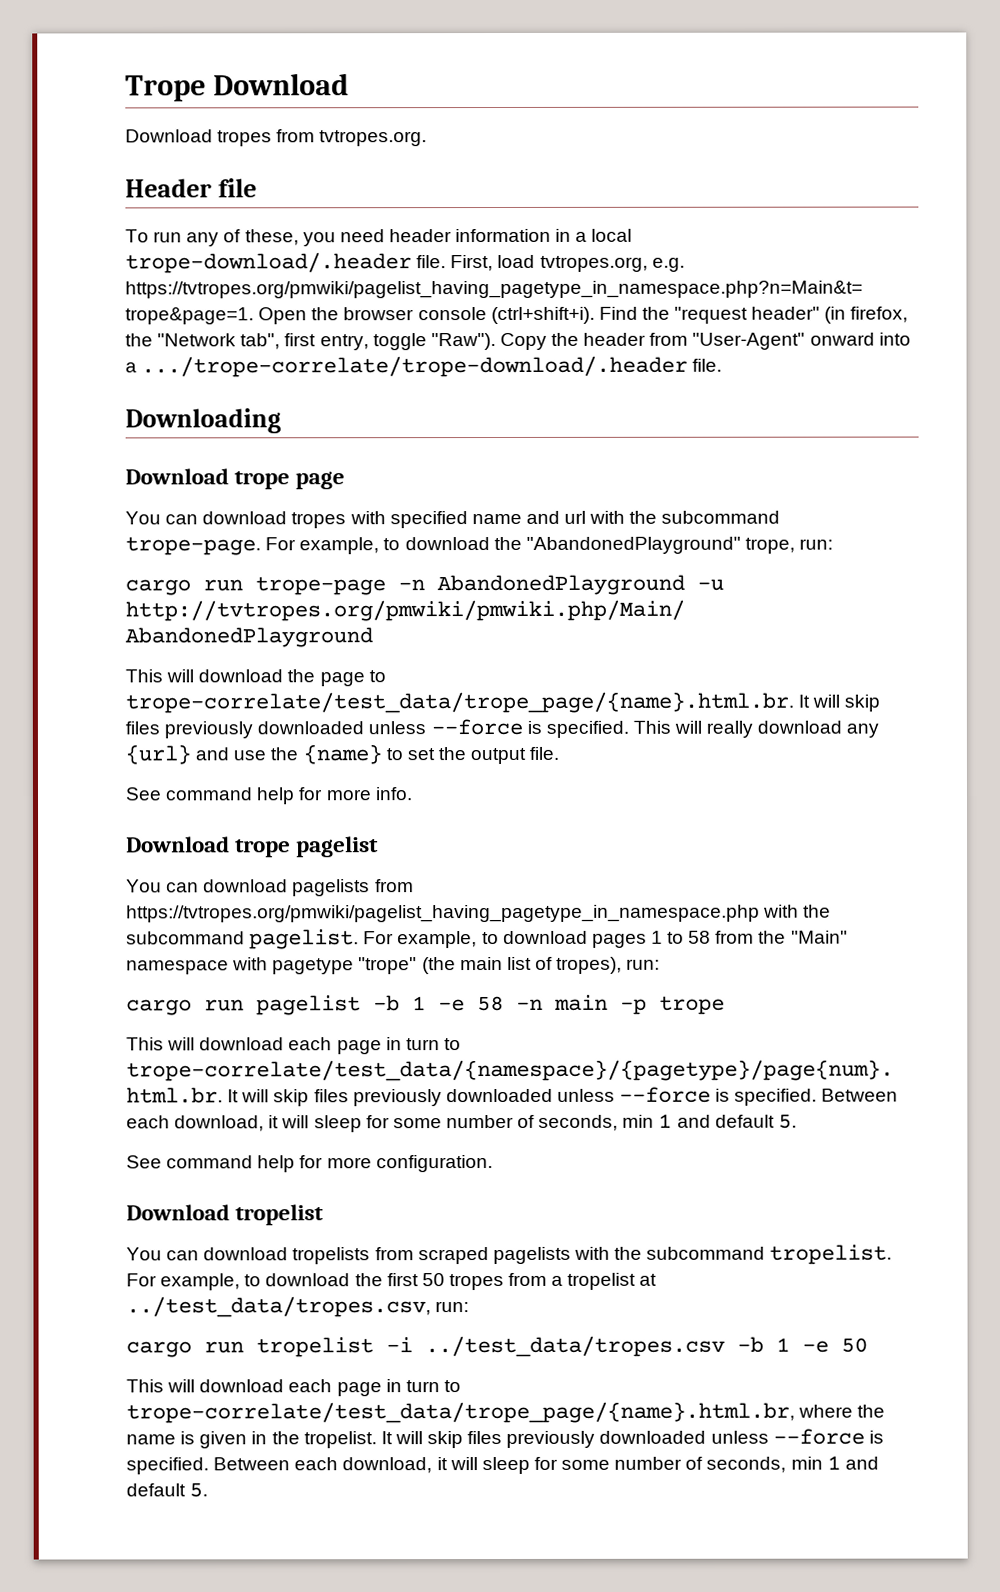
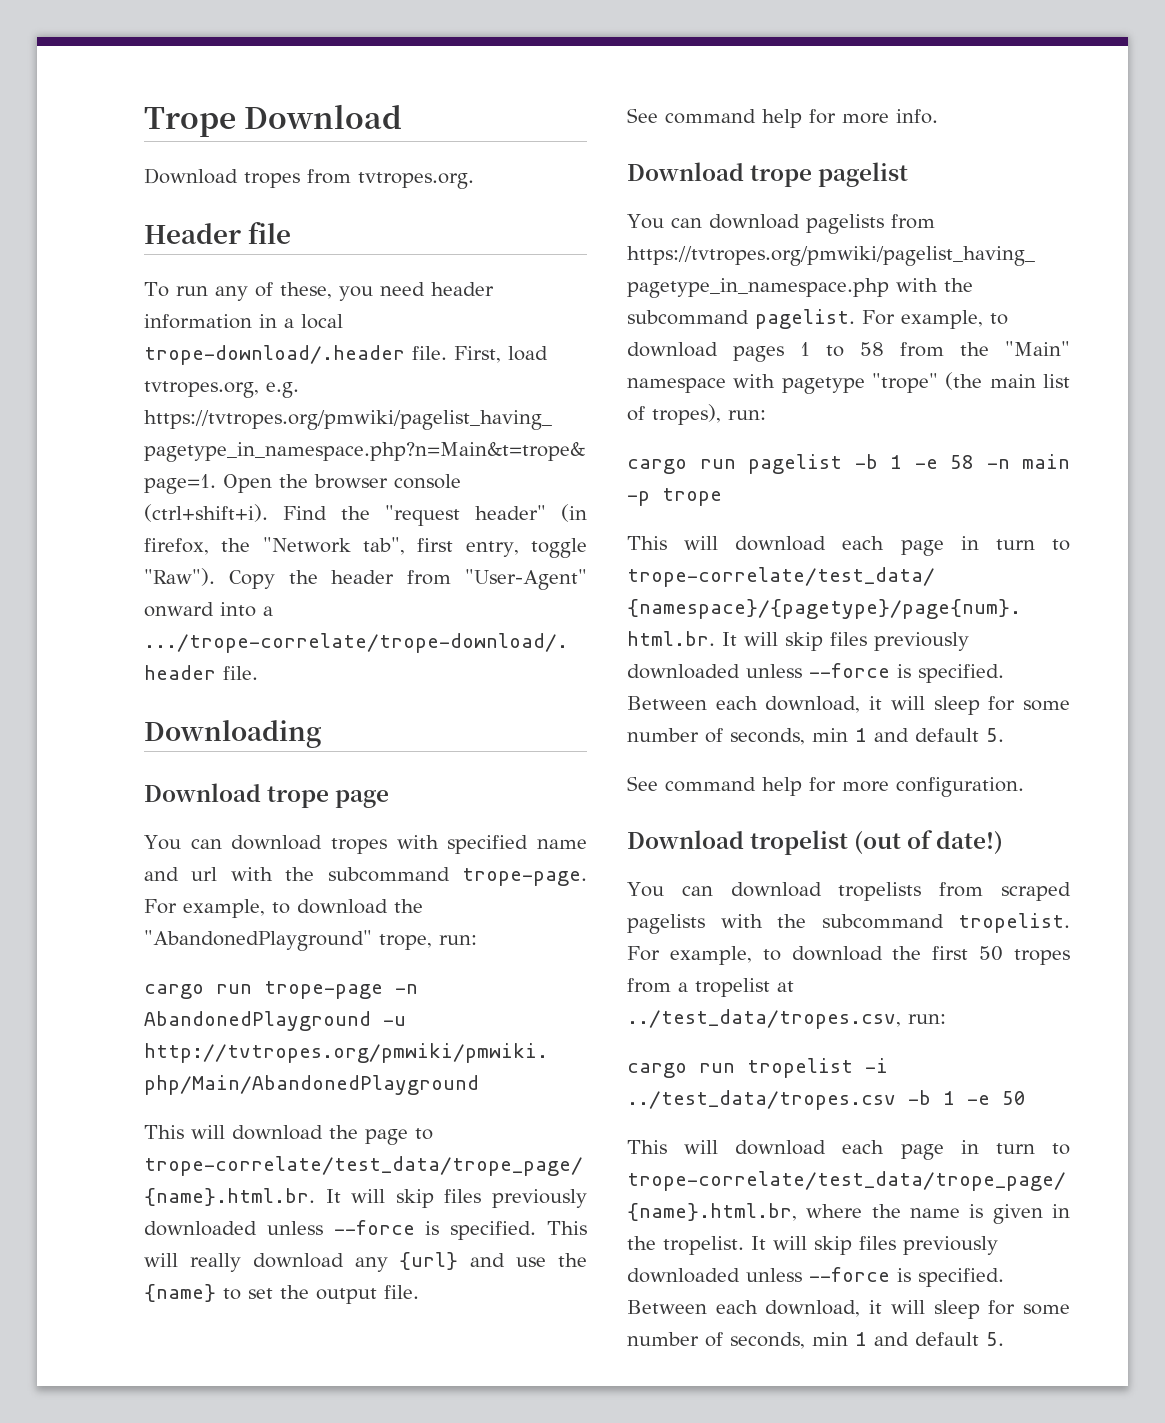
- Download tropelist
+ Download tropelist (out of date!)

